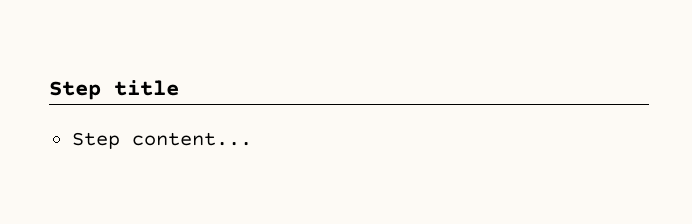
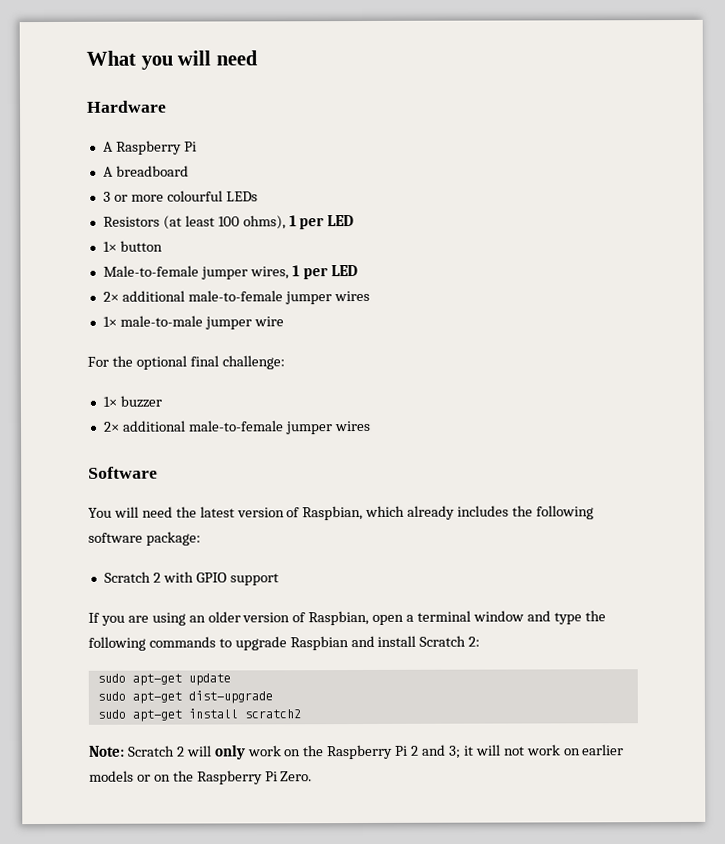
- Step title
- Step content...
+ What you will need
+ Hardware
+ A Raspberry Pi
+ A breadboard
+ 3 or more colourful LEDs
+ Resistors (at least 100 ohms), 1 per LED
+ 1× button
+ Male-to-female jumper wires, 1 per LED
+ 2× additional male-to-female jumper wires
+ 1× male-to-male jumper wire
+ For the optional final challenge:
+ 1× buzzer
+ 2× additional male-to-female jumper wires
+ Software
+ You will need the latest version of Raspbian, which already includes the following software package:
+ Scratch 2 with GPIO support
+ If you are using an older version of Raspbian, open a terminal window and type the following commands to upgrade Raspbian and install Scratch 2:
+ sudo apt-get update
+ sudo apt-get dist-upgrade
+ sudo apt-get install scratch2
+ Note: Scratch 2 will only work on the Raspberry Pi 2 and 3; it will not work on earlier models or on the Raspberry Pi Zero.

